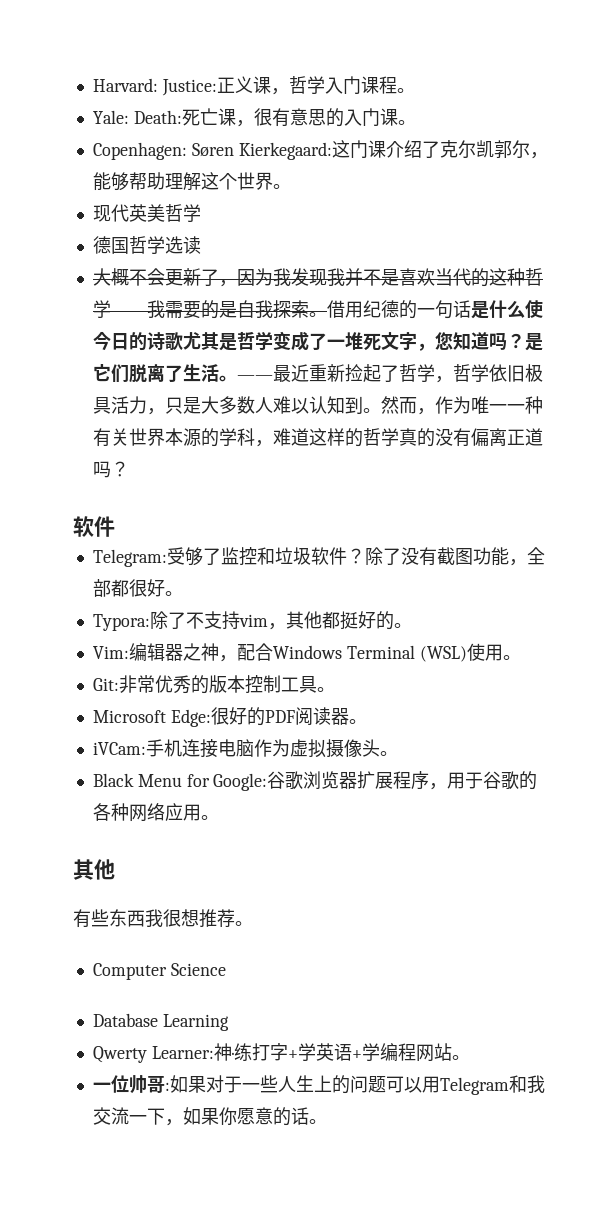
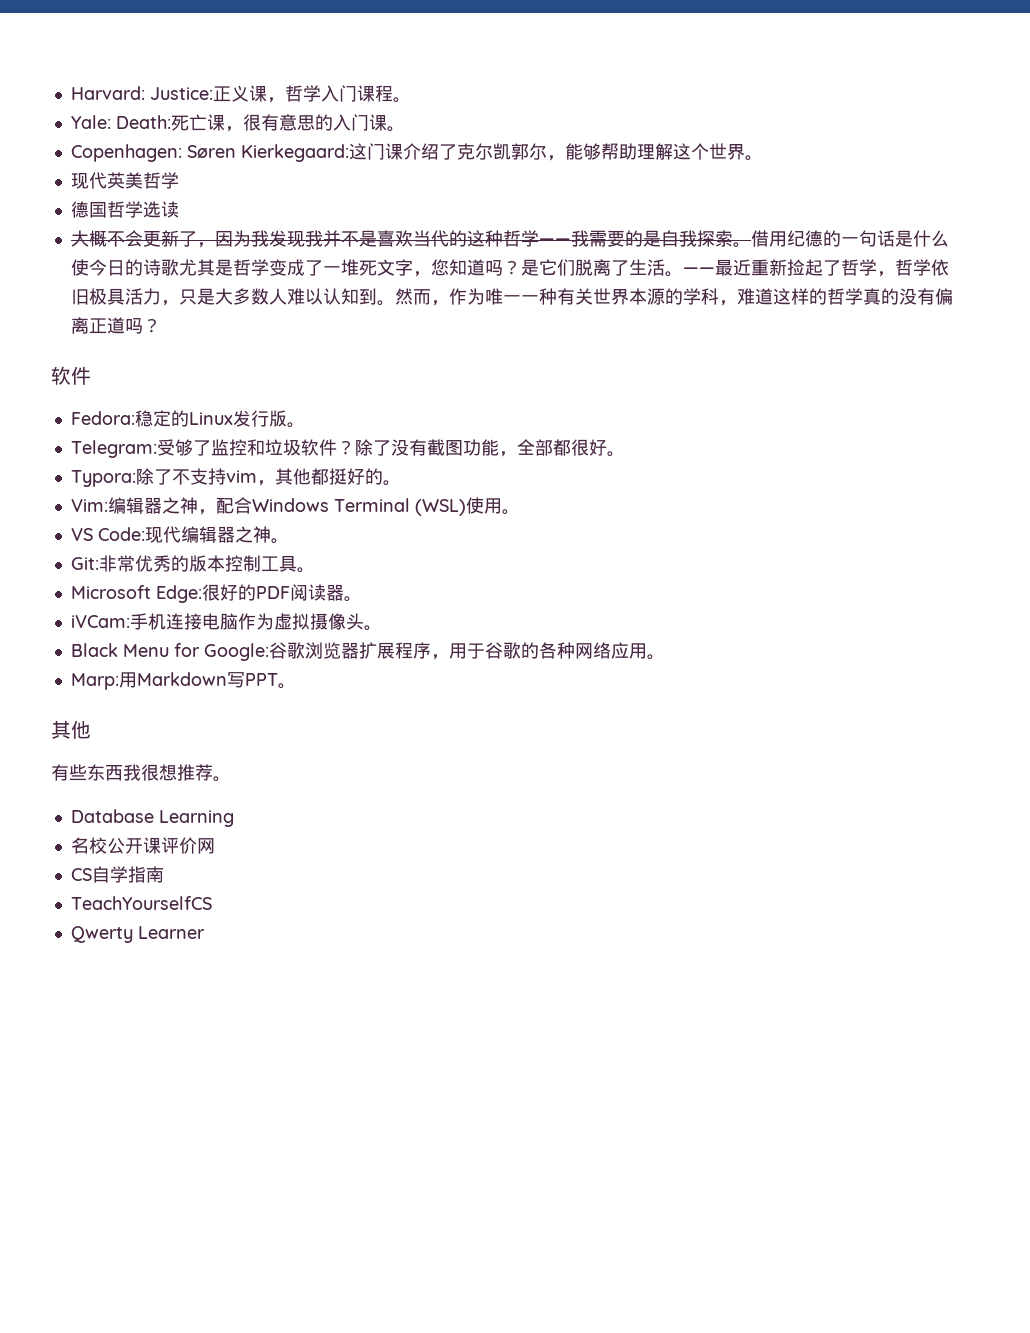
+ Fedora:稳定的Linux发行版。
+ VS Code:现代编辑器之神。
+ Marp:用Markdown写PPT。
- Computer Science
- Qwerty Learner:神·练打字+学英语+学编程网站。
- 一位帅哥:如果对于一些人生上的问题可以用Telegram和我交流一下，如果你愿意的话。
+ 名校公开课评价网
+ CS自学指南
+ TeachYourselfCS
+ Qwerty Learner

